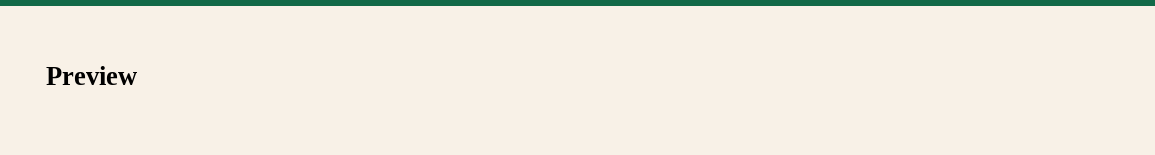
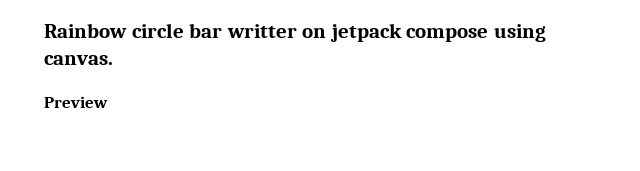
+ Rainbow circle bar writter on jetpack compose using canvas.

